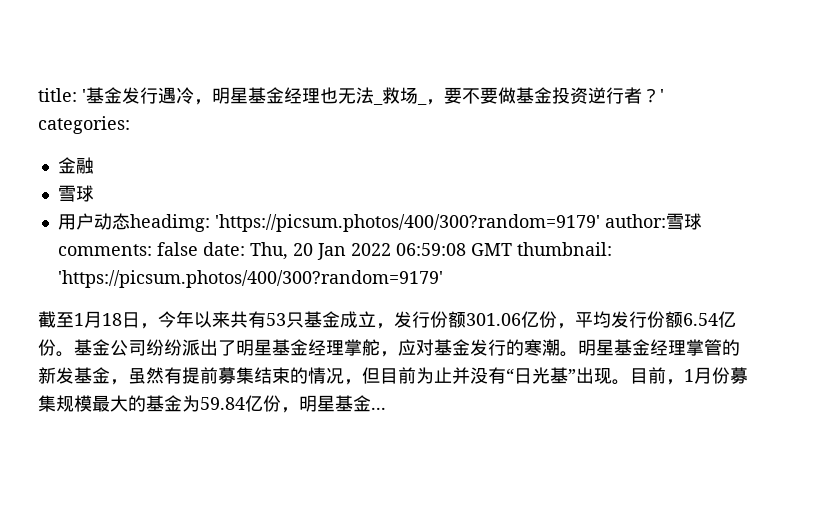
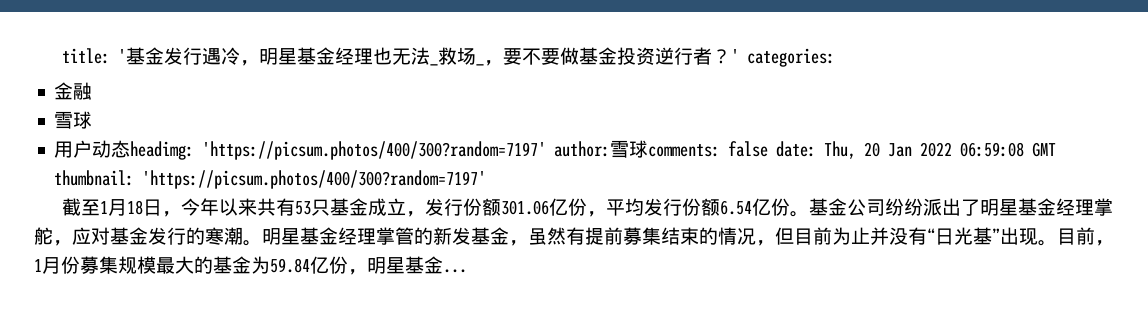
- 用户动态headimg: 'https://picsum.photos/400/300?random=9179' author:雪球comments: false date: Thu, 20 Jan 2022 06:59:08 GMT thumbnail: 'https://picsum.photos/400/300?random=9179'
+ 用户动态headimg: 'https://picsum.photos/400/300?random=7197' author:雪球comments: false date: Thu, 20 Jan 2022 06:59:08 GMT thumbnail: 'https://picsum.photos/400/300?random=7197'

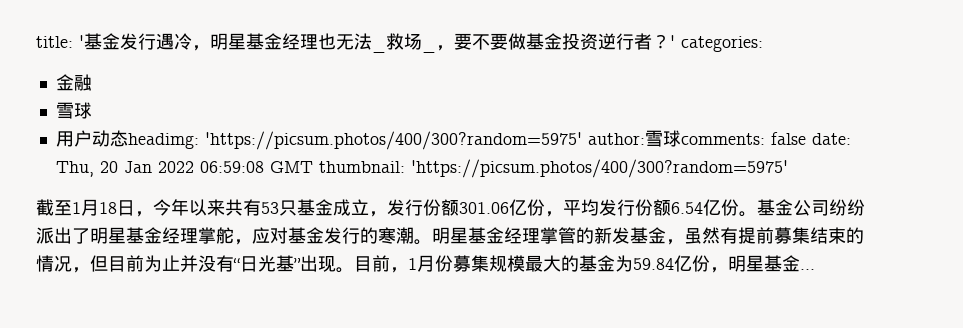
- 用户动态headimg: 'https://picsum.photos/400/300?random=7197' author:雪球comments: false date: Thu, 20 Jan 2022 06:59:08 GMT thumbnail: 'https://picsum.photos/400/300?random=7197'
+ 用户动态headimg: 'https://picsum.photos/400/300?random=5975' author:雪球comments: false date: Thu, 20 Jan 2022 06:59:08 GMT thumbnail: 'https://picsum.photos/400/300?random=5975'

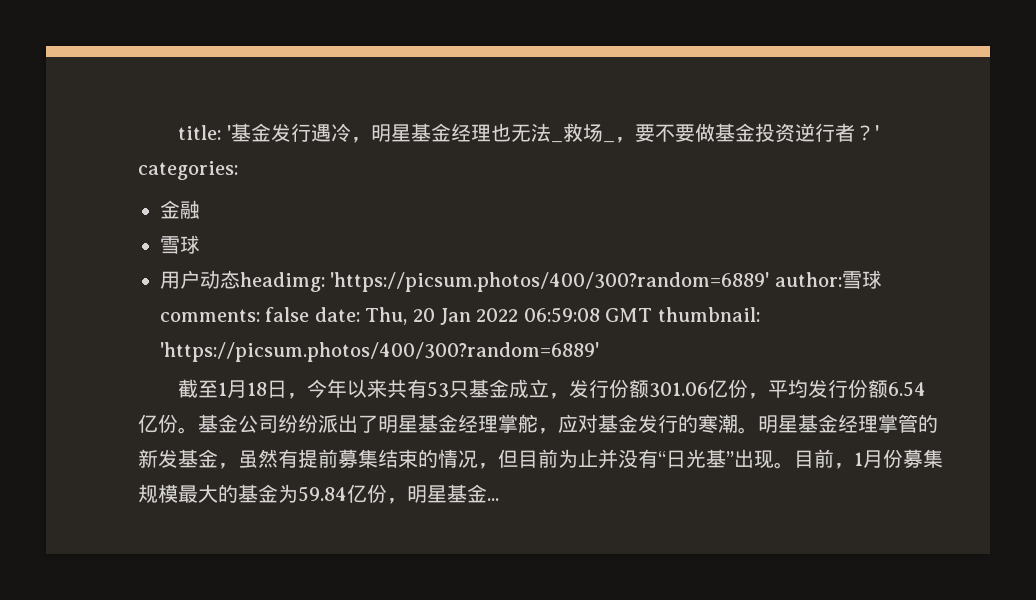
- 用户动态headimg: 'https://picsum.photos/400/300?random=5975' author:雪球comments: false date: Thu, 20 Jan 2022 06:59:08 GMT thumbnail: 'https://picsum.photos/400/300?random=5975'
+ 用户动态headimg: 'https://picsum.photos/400/300?random=6889' author:雪球comments: false date: Thu, 20 Jan 2022 06:59:08 GMT thumbnail: 'https://picsum.photos/400/300?random=6889'

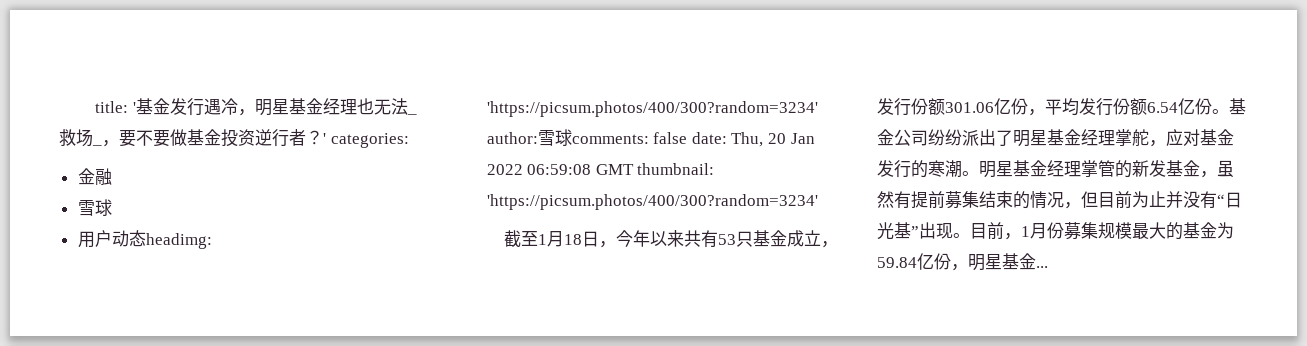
- 用户动态headimg: 'https://picsum.photos/400/300?random=6889' author:雪球comments: false date: Thu, 20 Jan 2022 06:59:08 GMT thumbnail: 'https://picsum.photos/400/300?random=6889'
+ 用户动态headimg: 'https://picsum.photos/400/300?random=3234' author:雪球comments: false date: Thu, 20 Jan 2022 06:59:08 GMT thumbnail: 'https://picsum.photos/400/300?random=3234'

